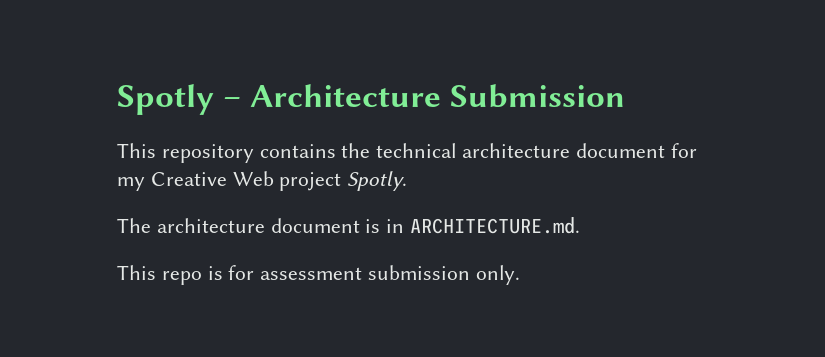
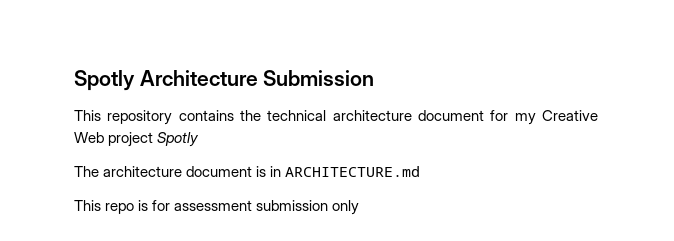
- Spotly – Architecture Submission
+ Spotly Architecture Submission
- This repository contains the technical architecture document for my Creative Web project Spotly.
+ This repository contains the technical architecture document for my Creative Web project Spotly
- The architecture document is in ARCHITECTURE.md.
+ The architecture document is in ARCHITECTURE.md
- This repo is for assessment submission only.
+ This repo is for assessment submission only

